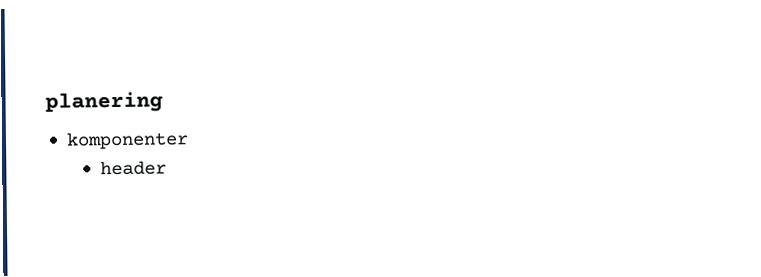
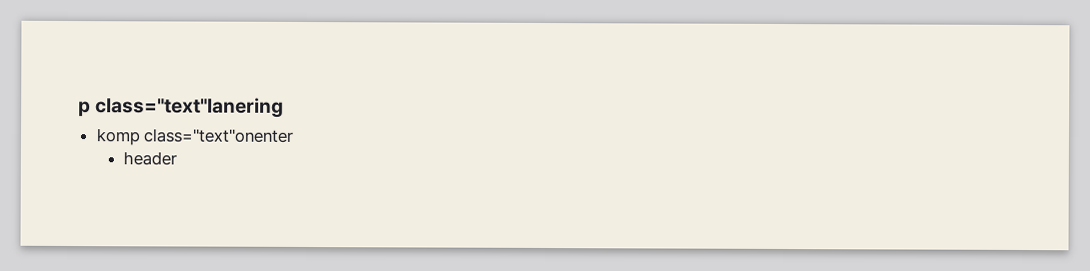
- planering
- komponenter
+ p class="text"lanering
+ komp class="text"onenter

